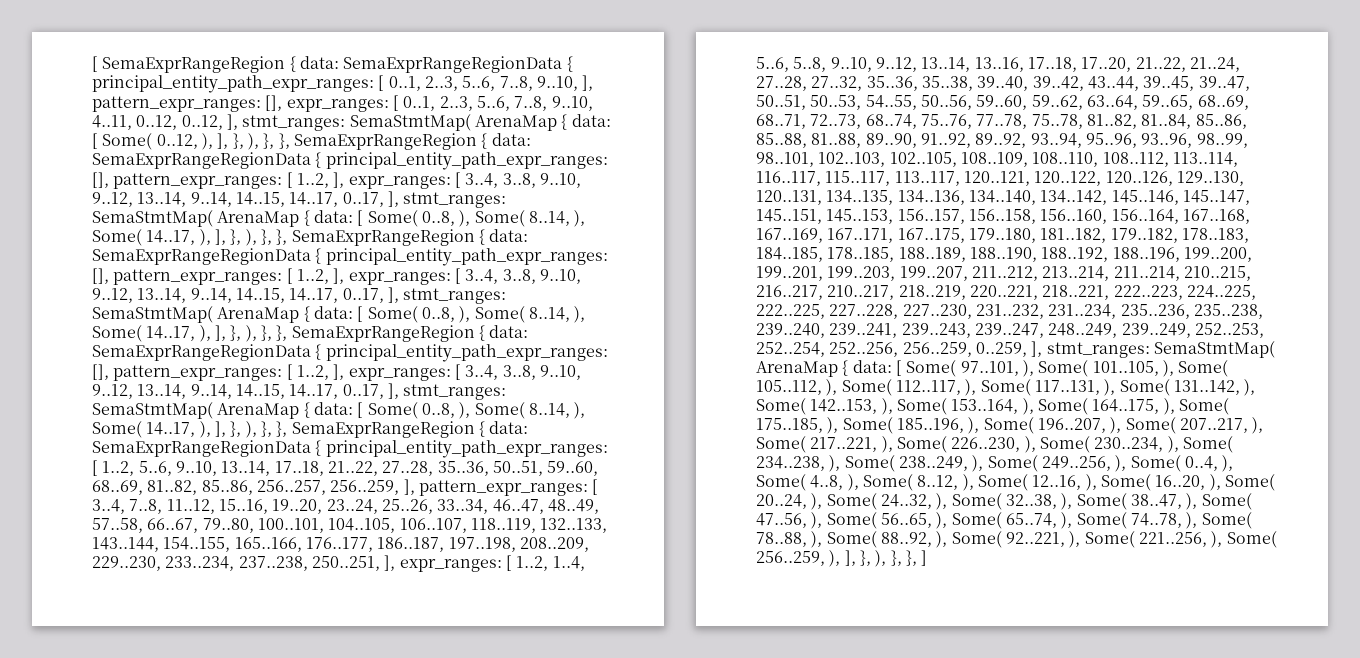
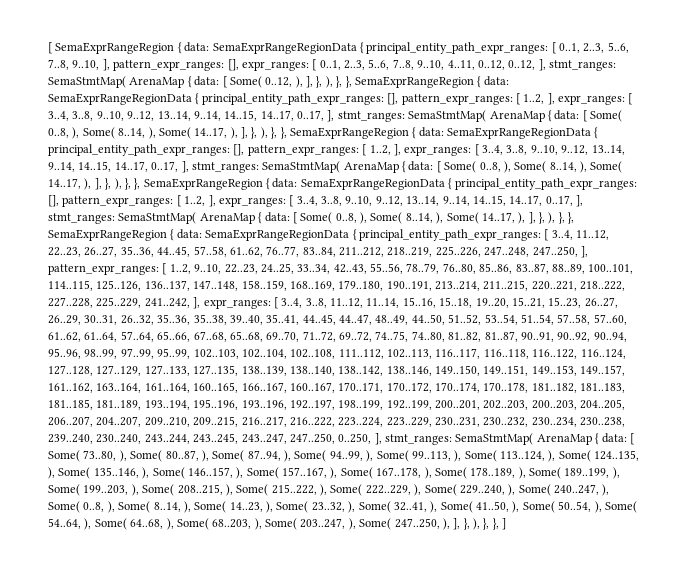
- [ 1..2, 5..6, 9..10, 13..14, 17..18, 21..22, 27..28, 35..36, 50..51, 59..60, 68..69, 81..82, 85..86, 256..257, 256..259, ], pattern_expr_ranges: [ 3..4, 7..8, 11..12, 15..16, 19..20, 23..24, 25..26, 33..34, 46..47, 48..49, 57..58, 66..67, 79..80, 100..101, 104..105, 106..107, 118..119, 132..133, 143..144, 154..155, 165..166, 176..177, 186..187, 197..198, 208..209, 229..230, 233..234, 237..238, 250..251, ], expr_ranges: [ 1..2, 1..4, 5..6, 5..8, 9..10, 9..12, 13..14, 13..16, 17..18, 17..20, 21..22, 21..24, 27..28, 27..32, 35..36, 35..38, 39..40, 39..42, 43..44, 39..45, 39..47, 50..51, 50..53, 54..55, 50..56, 59..60, 59..62, 63..64, 59..65, 68..69, 68..71, 72..73, 68..74, 75..76, 77..78, 75..78, 81..82, 81..84, 85..86, 85..88, 81..88, 89..90, 91..92, 89..92, 93..94, 95..96, 93..96, 98..99, 98..101, 102..103, 102..105, 108..109, 108..110, 108..112, 113..114, 116..117, 115..117, 113..117, 120..121, 120..122, 120..126, 129..130, 120..131, 134..135, 134..136, 134..140, 134..142, 145..146, 145..147, 145..151, 145..153, 156..157, 156..158, 156..160, 156..164, 167..168, 167..169, 167..171, 167..175, 179..180, 181..182, 179..182, 178..183, 184..185, 178..185, 188..189, 188..190, 188..192, 188..196, 199..200, 199..201, 199..203, 199..207, 211..212, 213..214, 211..214, 210..215, 216..217, 210..217, 218..219, 220..221, 218..221, 222..223, 224..225, 222..225, 227..228, 227..230, 231..232, 231..234, 235..236, 235..238, 239..240, 239..241, 239..243, 239..247, 248..249, 239..249, 252..253, 252..254, 252..256, 256..259, 0..259, ], stmt_ranges: SemaStmtMap( ArenaMap { data: [ Some( 97..101, ), Some( 101..105, ), Some( 105..112, ), Some( 112..117, ), Some( 117..131, ), Some( 131..142, ), Some( 142..153, ), Some( 153..164, ), Some( 164..175, ), Some( 175..185, ), Some( 185..196, ), Some( 196..207, ), Some( 207..217, ), Some( 217..221, ), Some( 226..230, ), Some( 230..234, ), Some( 234..238, ), Some( 238..249, ), Some( 249..256, ), Some( 0..4, ), Some( 4..8, ), Some( 8..12, ), Some( 12..16, ), Some( 16..20, ), Some( 20..24, ), Some( 24..32, ), Some( 32..38, ), Some( 38..47, ), Some( 47..56, ), Some( 56..65, ), Some( 65..74, ), Some( 74..78, ), Some( 78..88, ), Some( 88..92, ), Some( 92..221, ), Some( 221..256, ), Some( 256..259, ), ], }, ), }, }, ]
+ [ 3..4, 11..12, 22..23, 26..27, 35..36, 44..45, 57..58, 61..62, 76..77, 83..84, 211..212, 218..219, 225..226, 247..248, 247..250, ], pattern_expr_ranges: [ 1..2, 9..10, 22..23, 24..25, 33..34, 42..43, 55..56, 78..79, 76..80, 85..86, 83..87, 88..89, 100..101, 114..115, 125..126, 136..137, 147..148, 158..159, 168..169, 179..180, 190..191, 213..214, 211..215, 220..221, 218..222, 227..228, 225..229, 241..242, ], expr_ranges: [ 3..4, 3..8, 11..12, 11..14, 15..16, 15..18, 19..20, 15..21, 15..23, 26..27, 26..29, 30..31, 26..32, 35..36, 35..38, 39..40, 35..41, 44..45, 44..47, 48..49, 44..50, 51..52, 53..54, 51..54, 57..58, 57..60, 61..62, 61..64, 57..64, 65..66, 67..68, 65..68, 69..70, 71..72, 69..72, 74..75, 74..80, 81..82, 81..87, 90..91, 90..92, 90..94, 95..96, 98..99, 97..99, 95..99, 102..103, 102..104, 102..108, 111..112, 102..113, 116..117, 116..118, 116..122, 116..124, 127..128, 127..129, 127..133, 127..135, 138..139, 138..140, 138..142, 138..146, 149..150, 149..151, 149..153, 149..157, 161..162, 163..164, 161..164, 160..165, 166..167, 160..167, 170..171, 170..172, 170..174, 170..178, 181..182, 181..183, 181..185, 181..189, 193..194, 195..196, 193..196, 192..197, 198..199, 192..199, 200..201, 202..203, 200..203, 204..205, 206..207, 204..207, 209..210, 209..215, 216..217, 216..222, 223..224, 223..229, 230..231, 230..232, 230..234, 230..238, 239..240, 230..240, 243..244, 243..245, 243..247, 247..250, 0..250, ], stmt_ranges: SemaStmtMap( ArenaMap { data: [ Some( 73..80, ), Some( 80..87, ), Some( 87..94, ), Some( 94..99, ), Some( 99..113, ), Some( 113..124, ), Some( 124..135, ), Some( 135..146, ), Some( 146..157, ), Some( 157..167, ), Some( 167..178, ), Some( 178..189, ), Some( 189..199, ), Some( 199..203, ), Some( 208..215, ), Some( 215..222, ), Some( 222..229, ), Some( 229..240, ), Some( 240..247, ), Some( 0..8, ), Some( 8..14, ), Some( 14..23, ), Some( 23..32, ), Some( 32..41, ), Some( 41..50, ), Some( 50..54, ), Some( 54..64, ), Some( 64..68, ), Some( 68..203, ), Some( 203..247, ), Some( 247..250, ), ], }, ), }, }, ]

